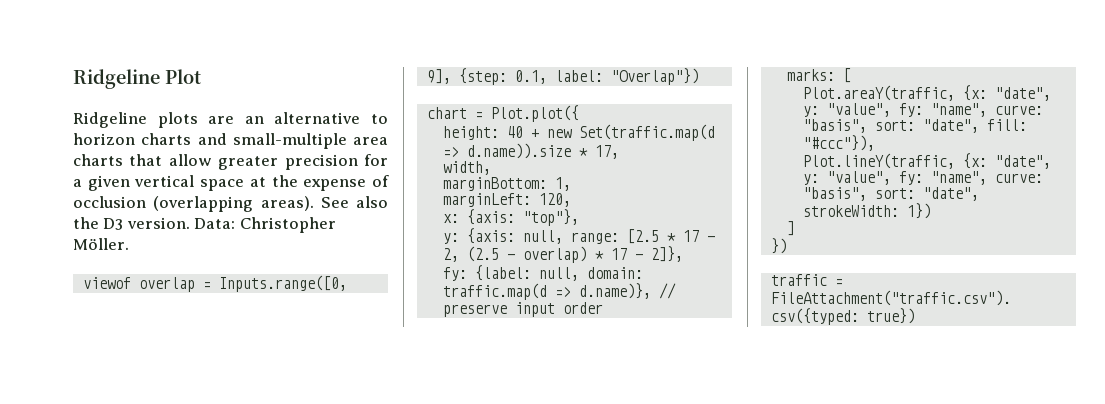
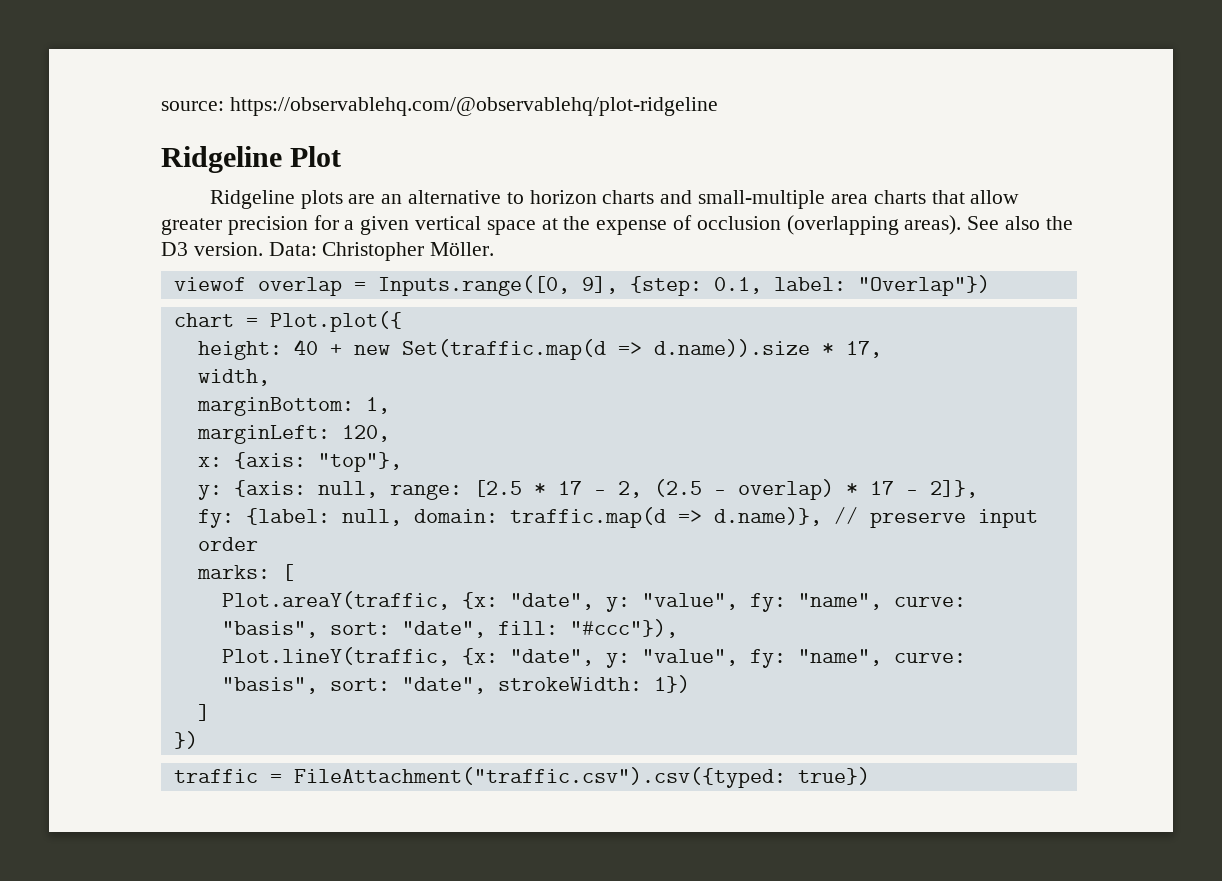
+ source: https://observablehq.com/@observablehq/plot-ridgeline

